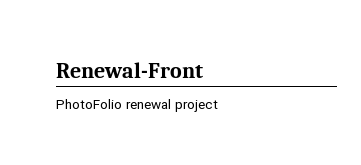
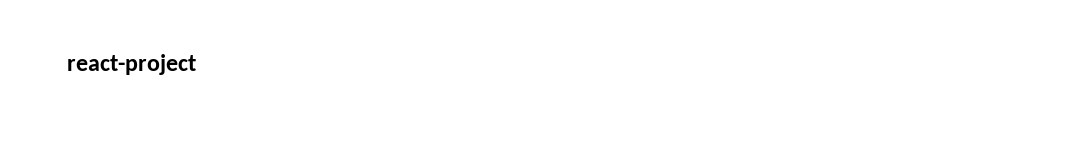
- Renewal-Front
- PhotoFolio renewal project
+ react-project

